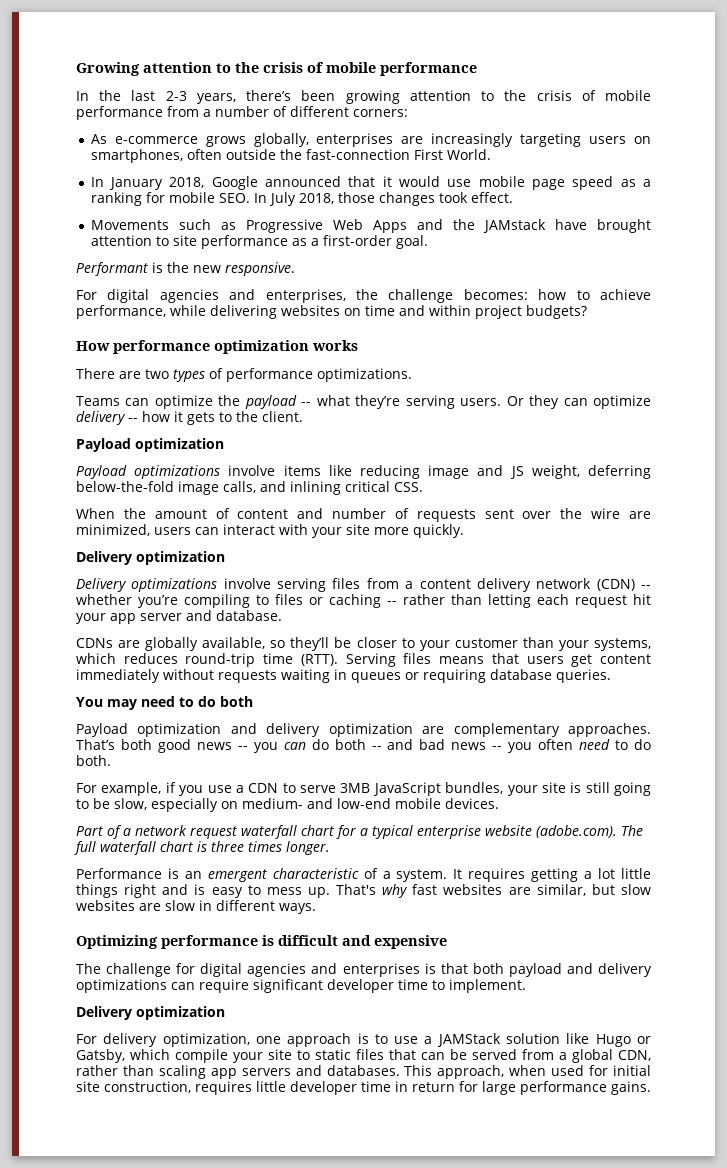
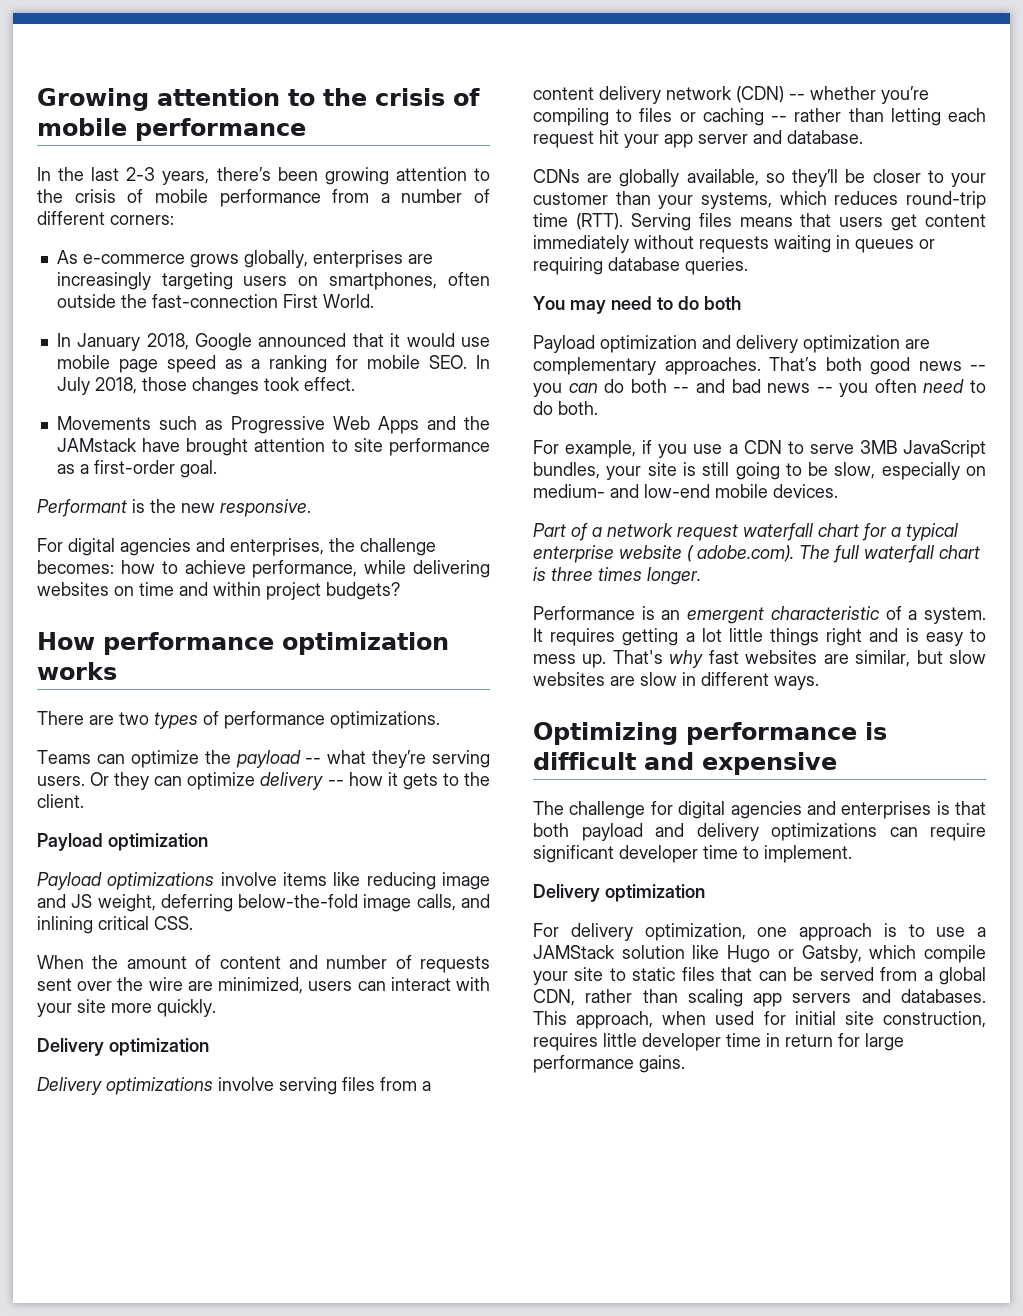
- Part of a network request waterfall chart for a typical enterprise website (adobe.com). The full waterfall chart is three times longer.
+ Part of a network request waterfall chart for a typical enterprise website ( adobe.com). The full waterfall chart is three times longer.

